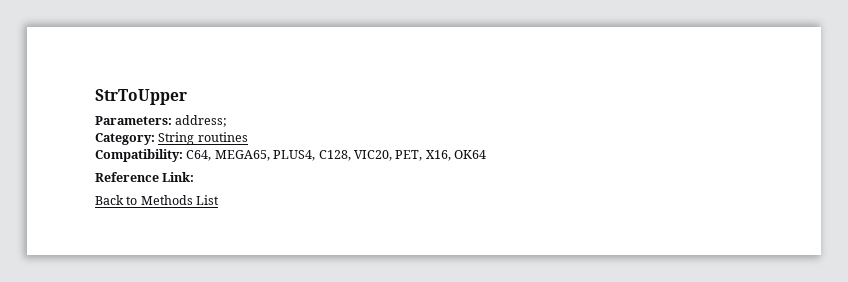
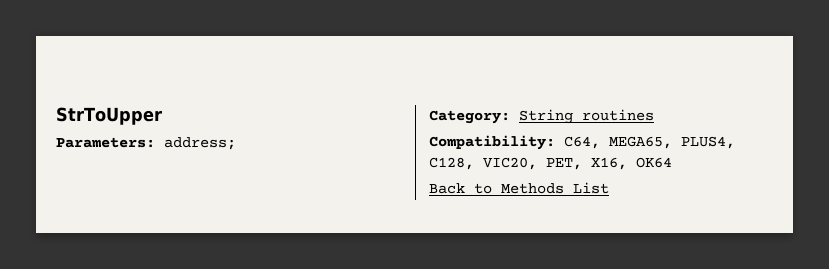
- Reference Link:

